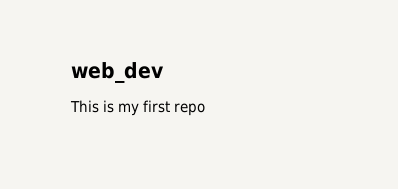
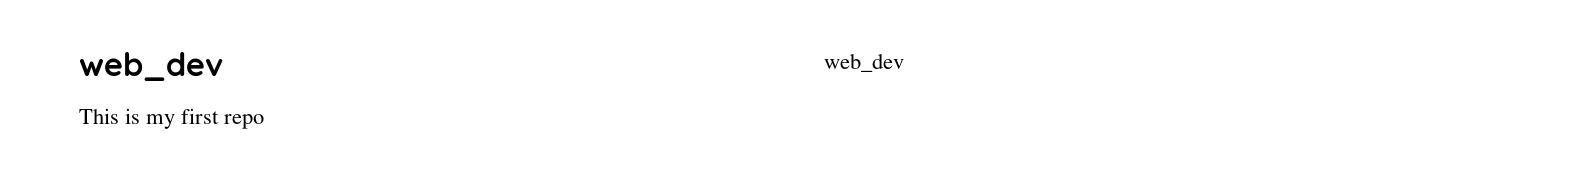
  This is my first repo
+ web_dev

